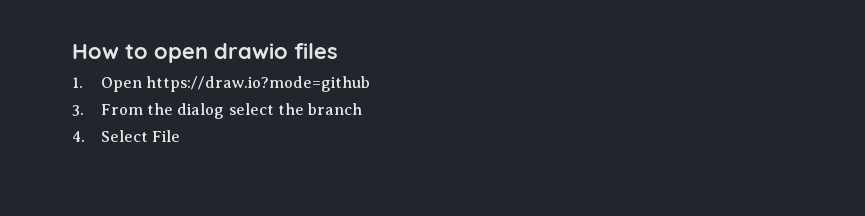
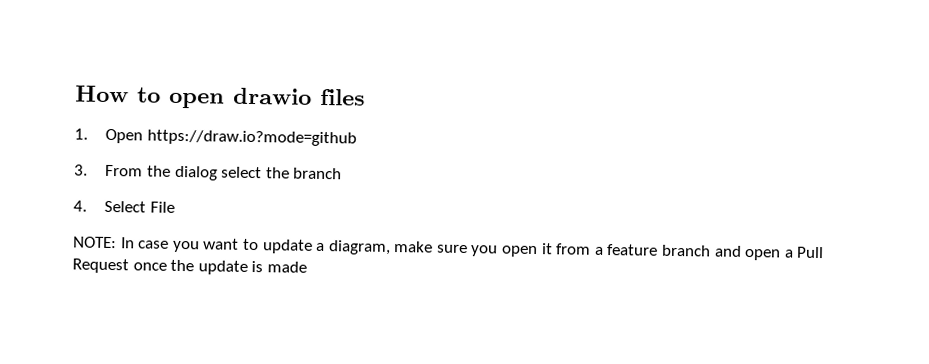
+ NOTE: In case you want to update a diagram, make sure you open it from a feature branch and open a Pull Request once the update is made

